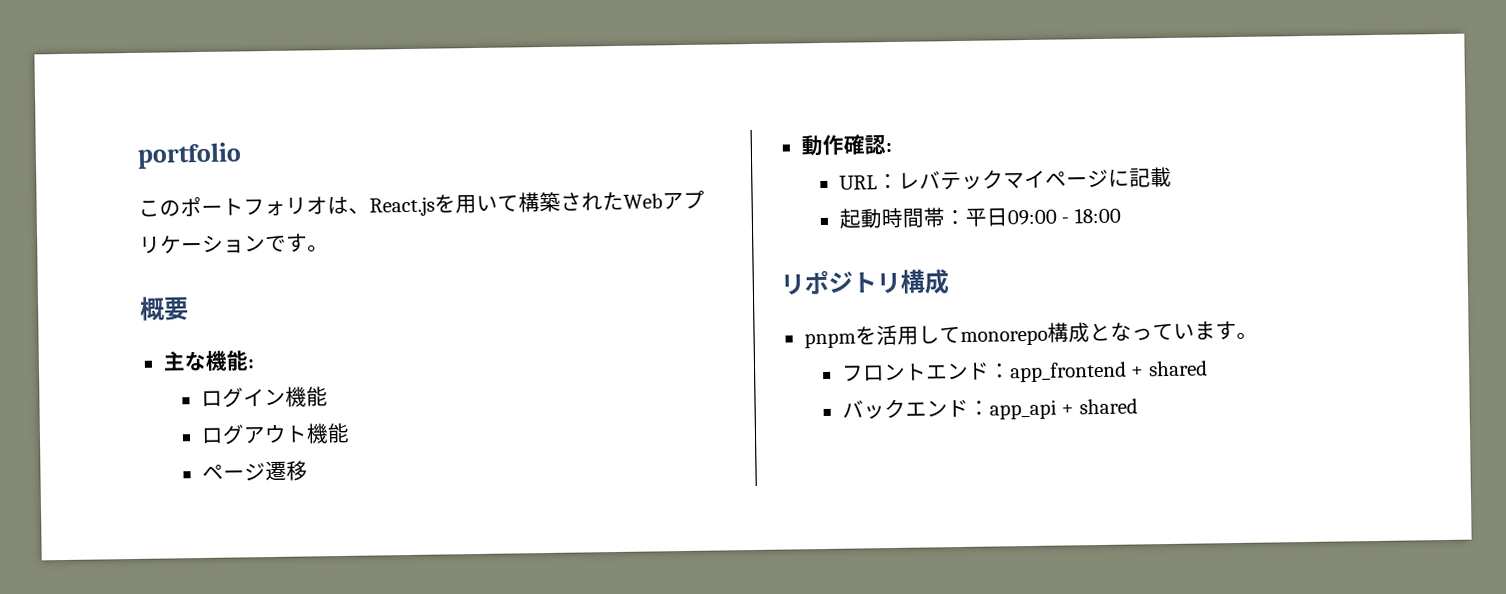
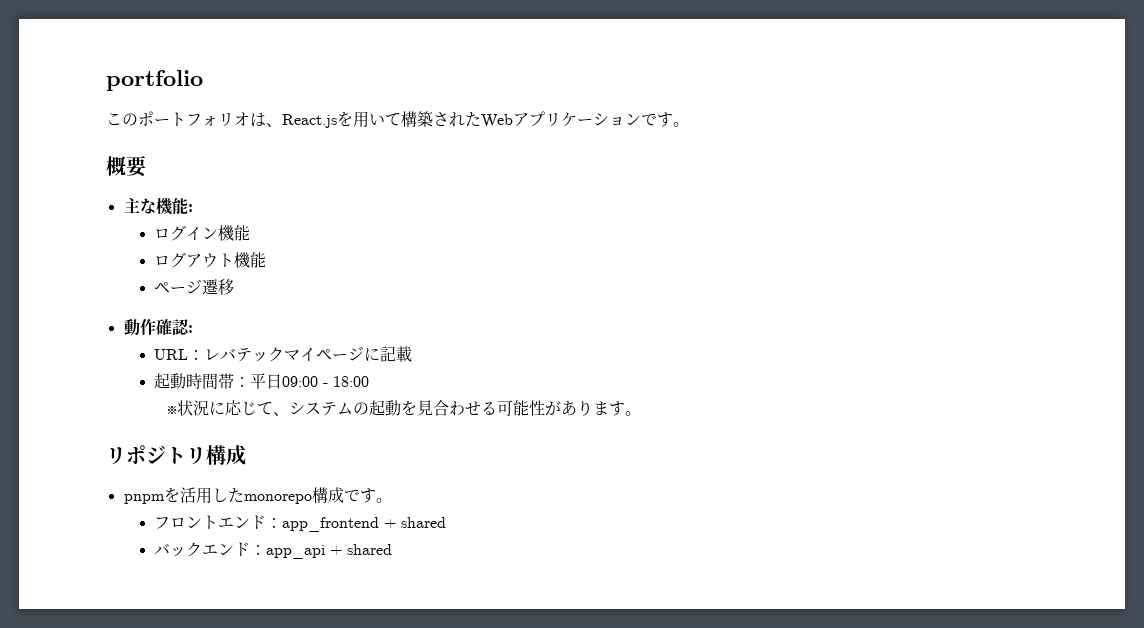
+ ※状況に応じて、システムの起動を見合わせる可能性があります。
- pnpmを活用してmonorepo構成となっています。
+ pnpmを活用したmonorepo構成です。

